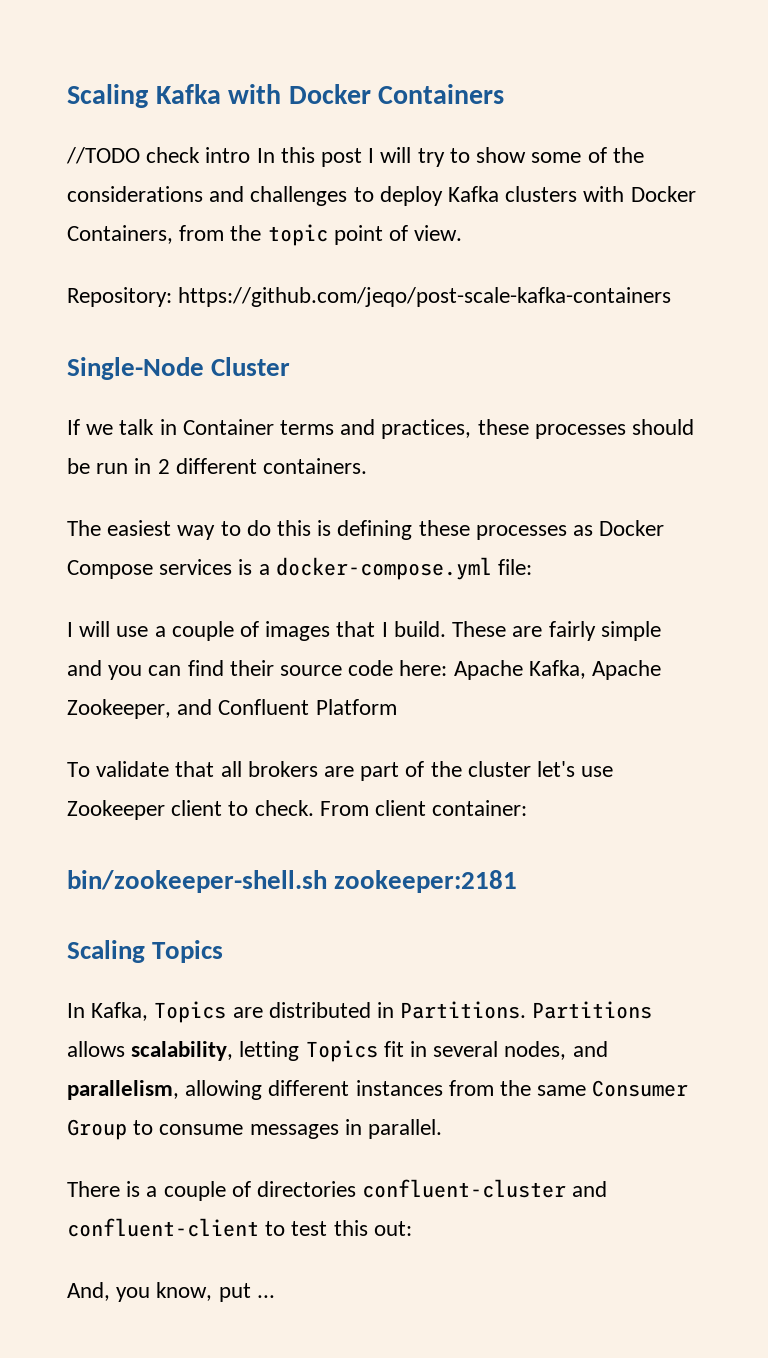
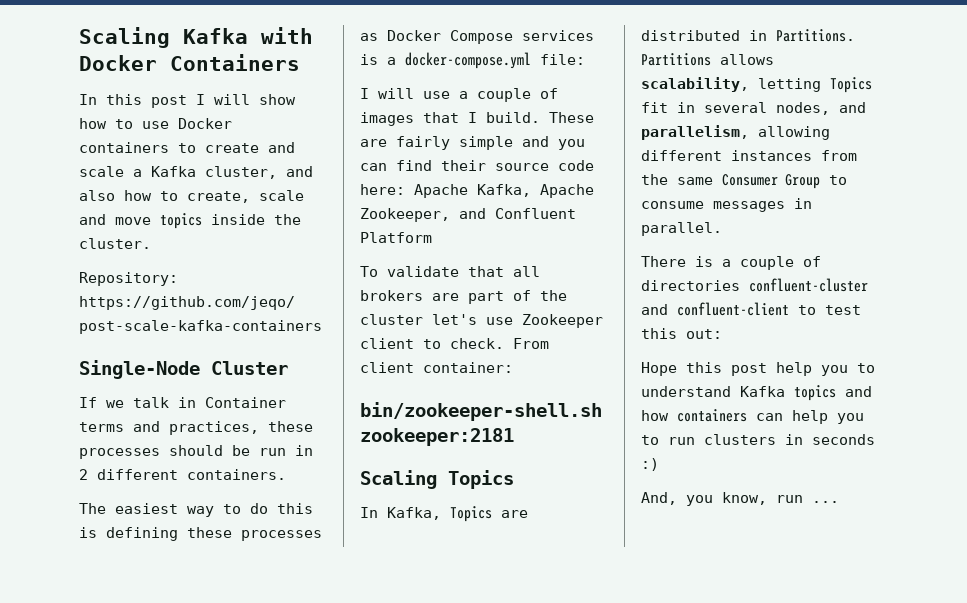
- //TODO check intro In this post I will try to show some of the considerations and challenges to deploy Kafka clusters with Docker Containers, from the topic point of view.
+ In this post I will show how to use Docker containers to create and scale a Kafka cluster, and also how to create, scale and move topics inside the cluster.
+ Hope this post help you to understand Kafka topics and how containers can help you to run clusters in seconds :)
- And, you know, put ...
+ And, you know, run ...

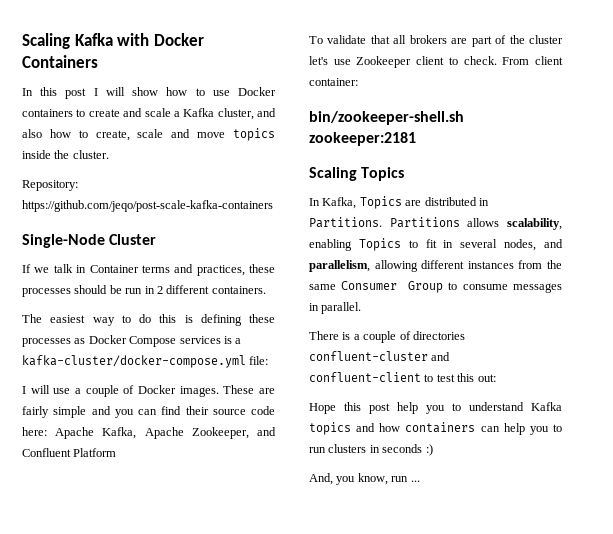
- The easiest way to do this is defining these processes as Docker Compose services is a docker-compose.yml file:
+ The easiest way to do this is defining these processes as Docker Compose services is a kafka-cluster/docker-compose.yml file:
- I will use a couple of images that I build.
+ I will use a couple of Docker images.
- Partitions allows scalability, letting Topics fit in several nodes, and parallelism, allowing different instances from the same Consumer Group to consume messages in parallel.
+ Partitions allows scalability, enabling Topics to fit in several nodes, and parallelism, allowing different instances from the same Consumer Group to consume messages in parallel.

